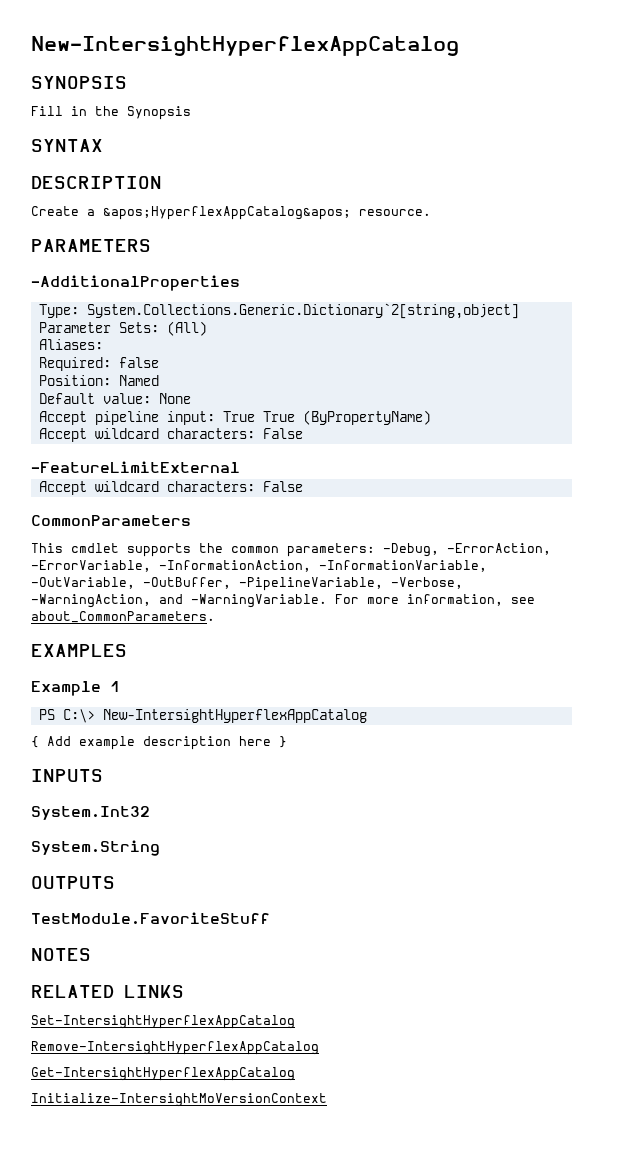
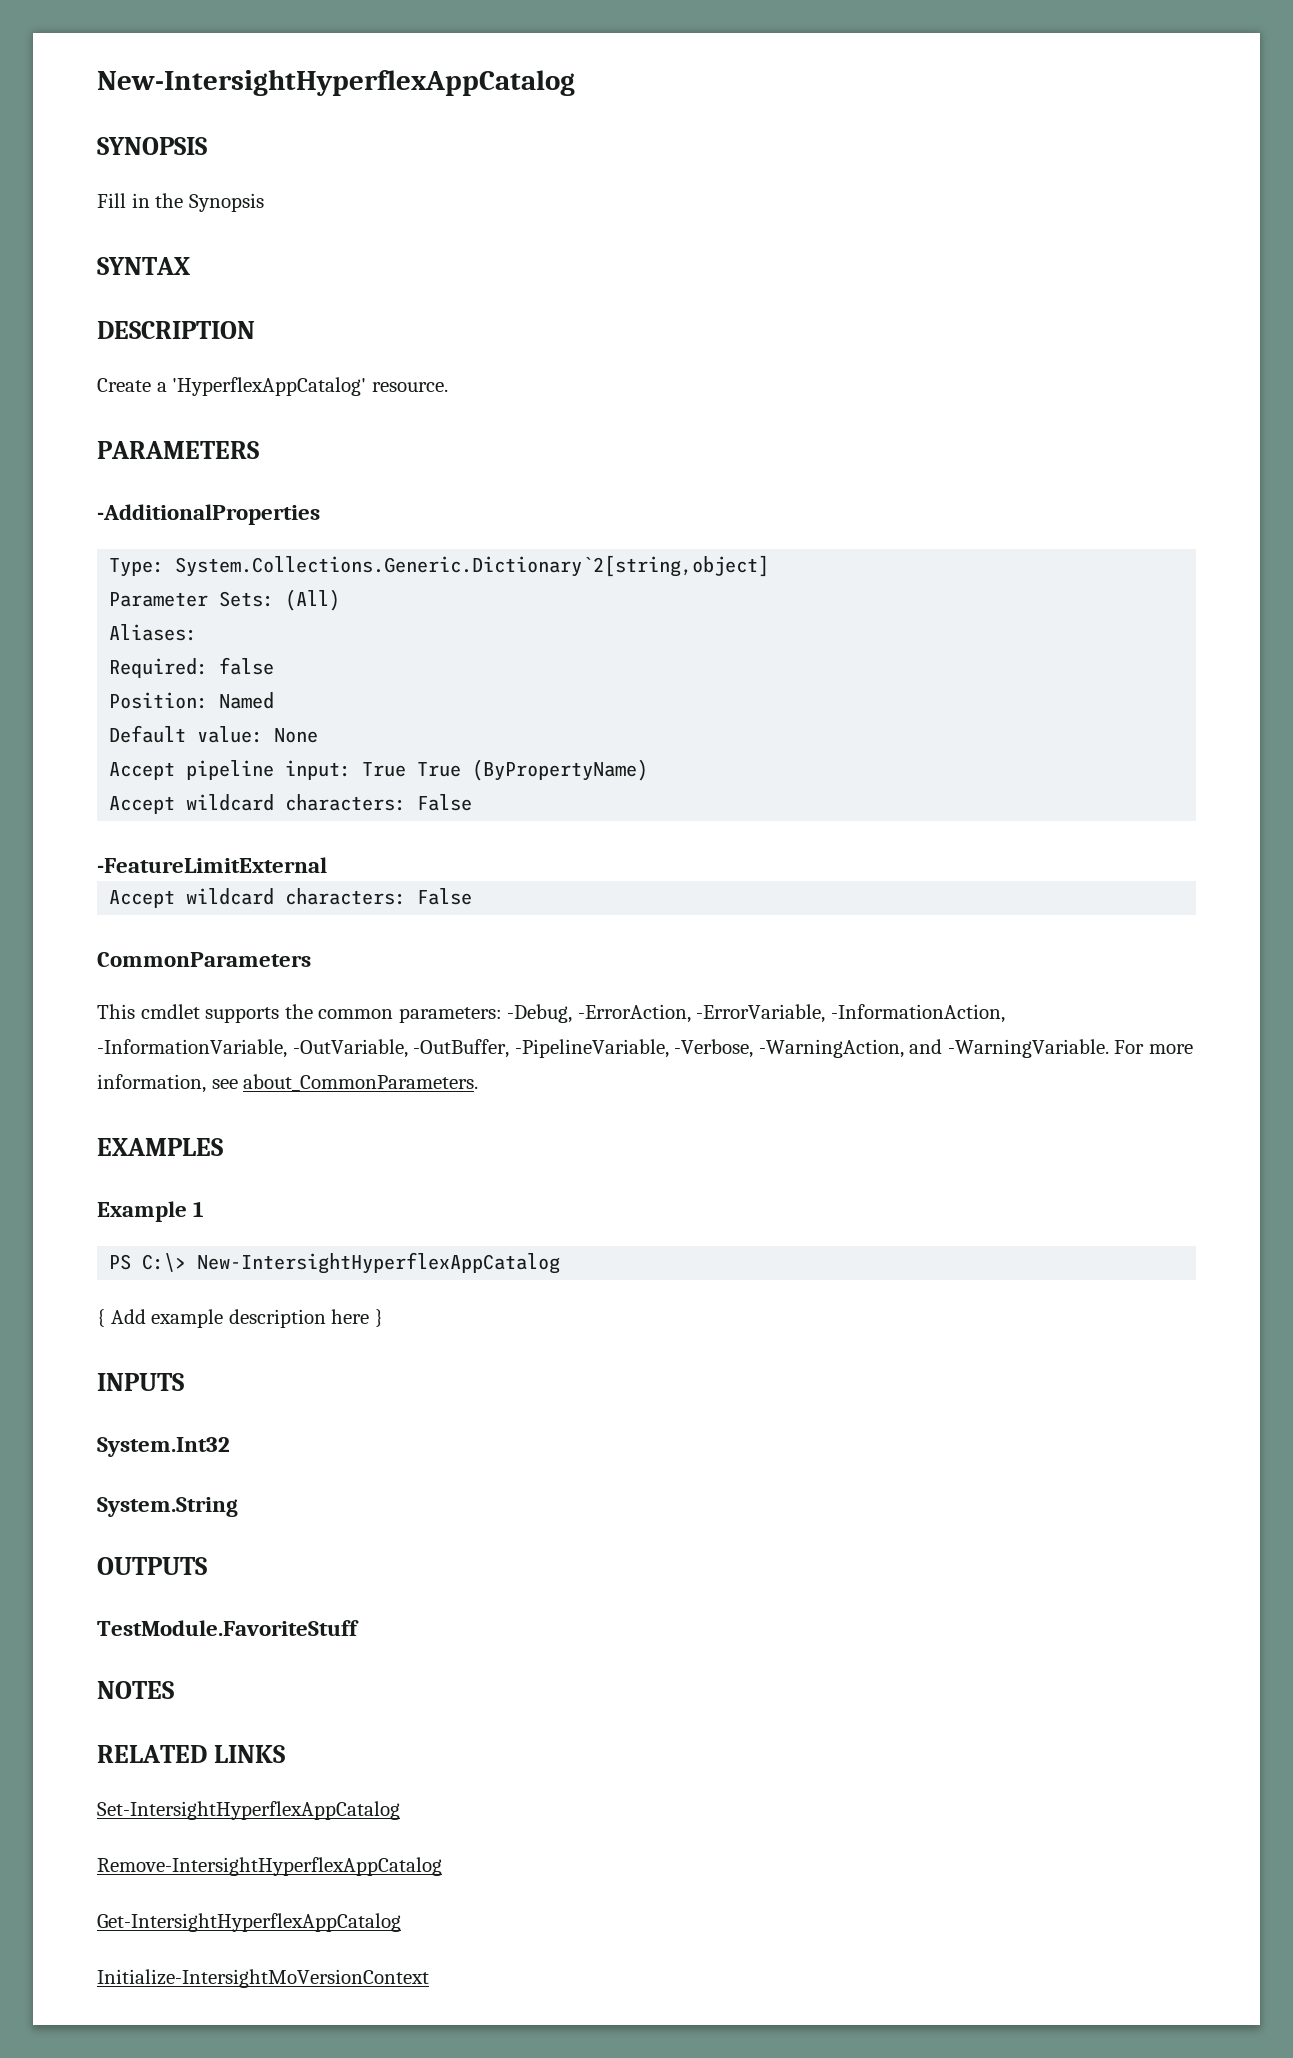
- Create a &apos;HyperflexAppCatalog&apos; resource.
+ Create a 'HyperflexAppCatalog' resource.

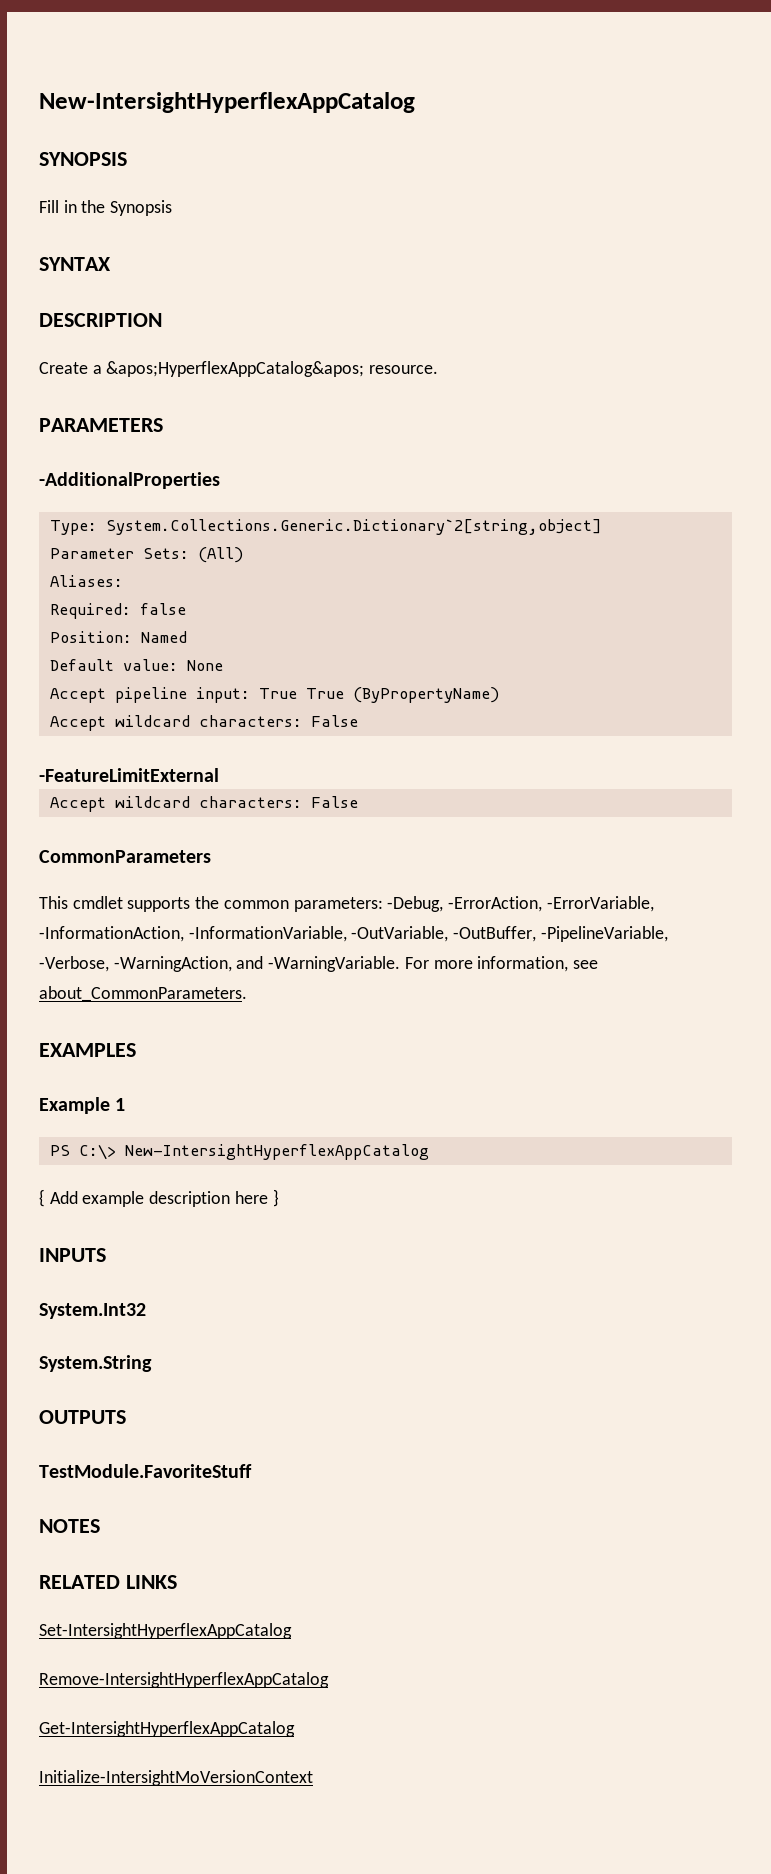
- Create a 'HyperflexAppCatalog' resource.
+ Create a &apos;HyperflexAppCatalog&apos; resource.

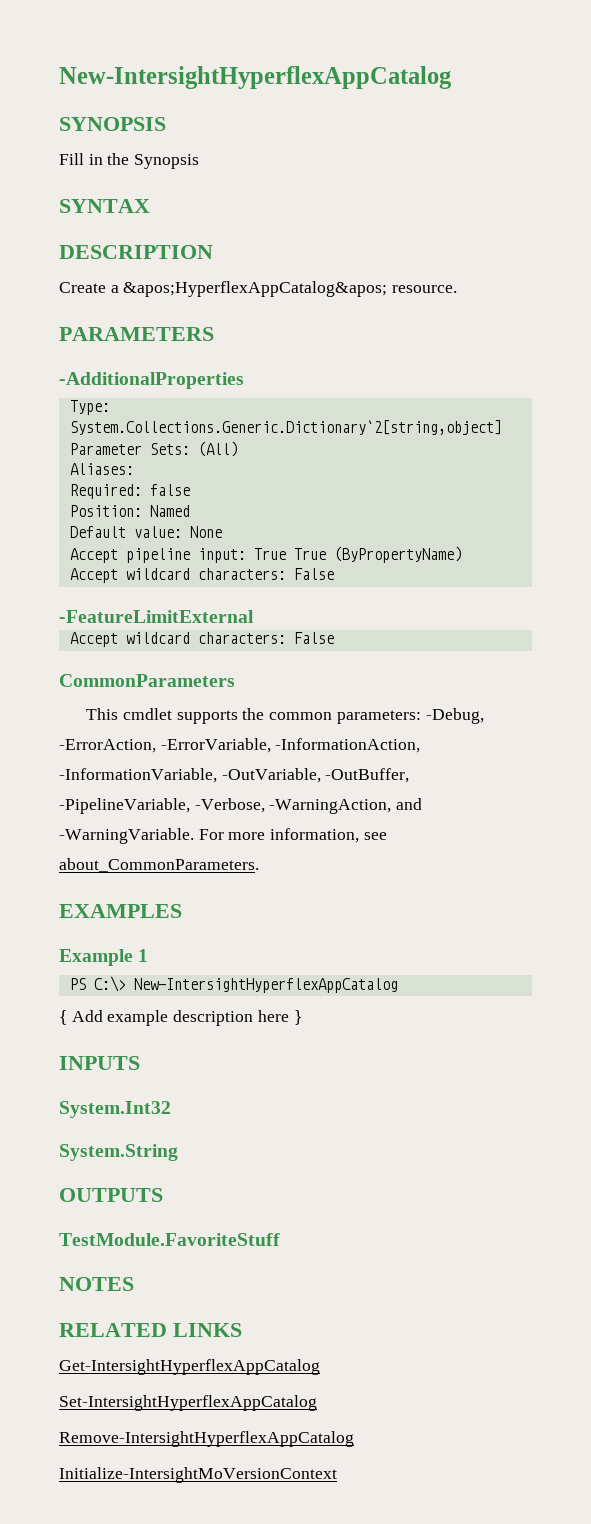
+ Get-IntersightHyperflexAppCatalog
- Get-IntersightHyperflexAppCatalog

